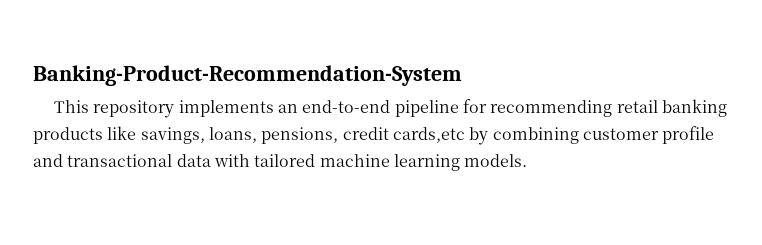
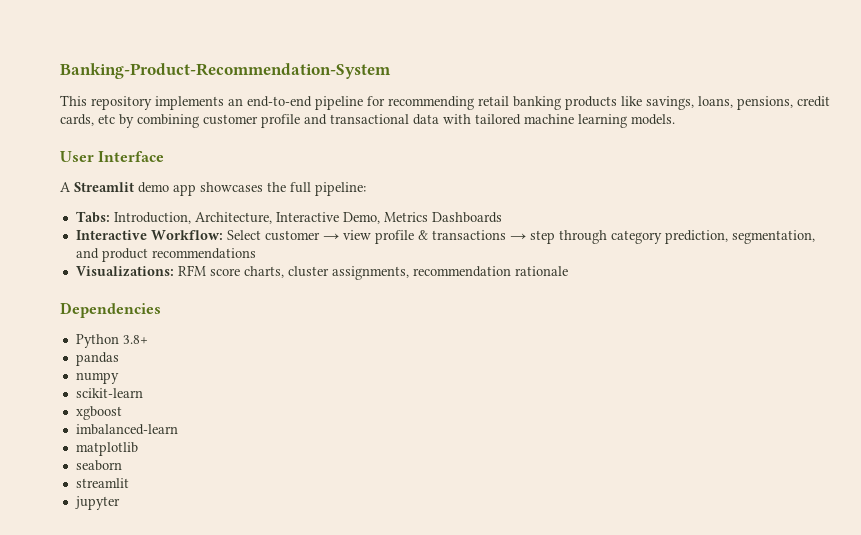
- This repository implements an end-to-end pipeline for recommending retail banking products like savings, loans, pensions, credit cards,etc by combining customer profile and transactional data with tailored machine learning models.
+ This repository implements an end-to-end pipeline for recommending retail banking products like savings, loans, pensions, credit cards, etc by combining customer profile and transactional data with tailored machine learning models.
+ User Interface
+ A Streamlit demo app showcases the full pipeline:
+ Tabs: Introduction, Architecture, Interactive Demo, Metrics Dashboards
+ Interactive Workflow: Select customer → view profile & transactions → step through category prediction, segmentation, and product recommendations
+ Visualizations: RFM score charts, cluster assignments, recommendation rationale
+ Dependencies
+ Python 3.8+
+ pandas
+ numpy
+ scikit-learn
+ xgboost
+ imbalanced-learn
+ matplotlib
+ seaborn
+ streamlit
+ jupyter

